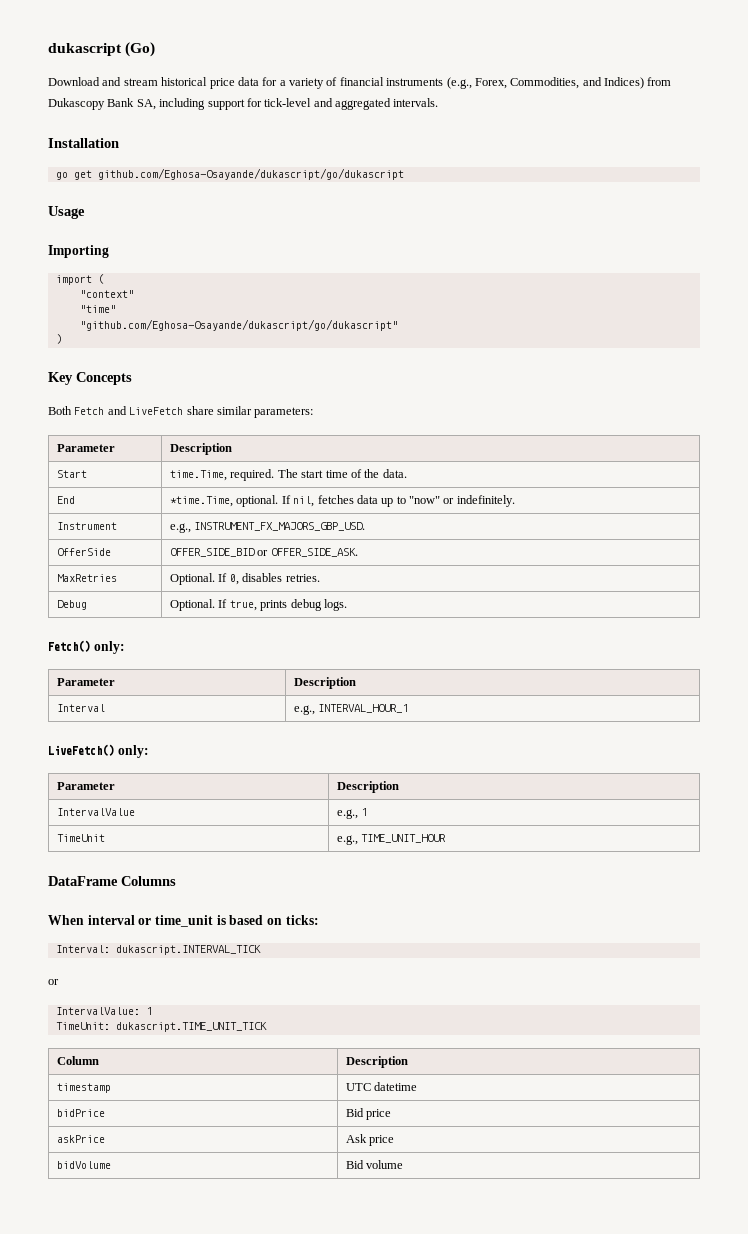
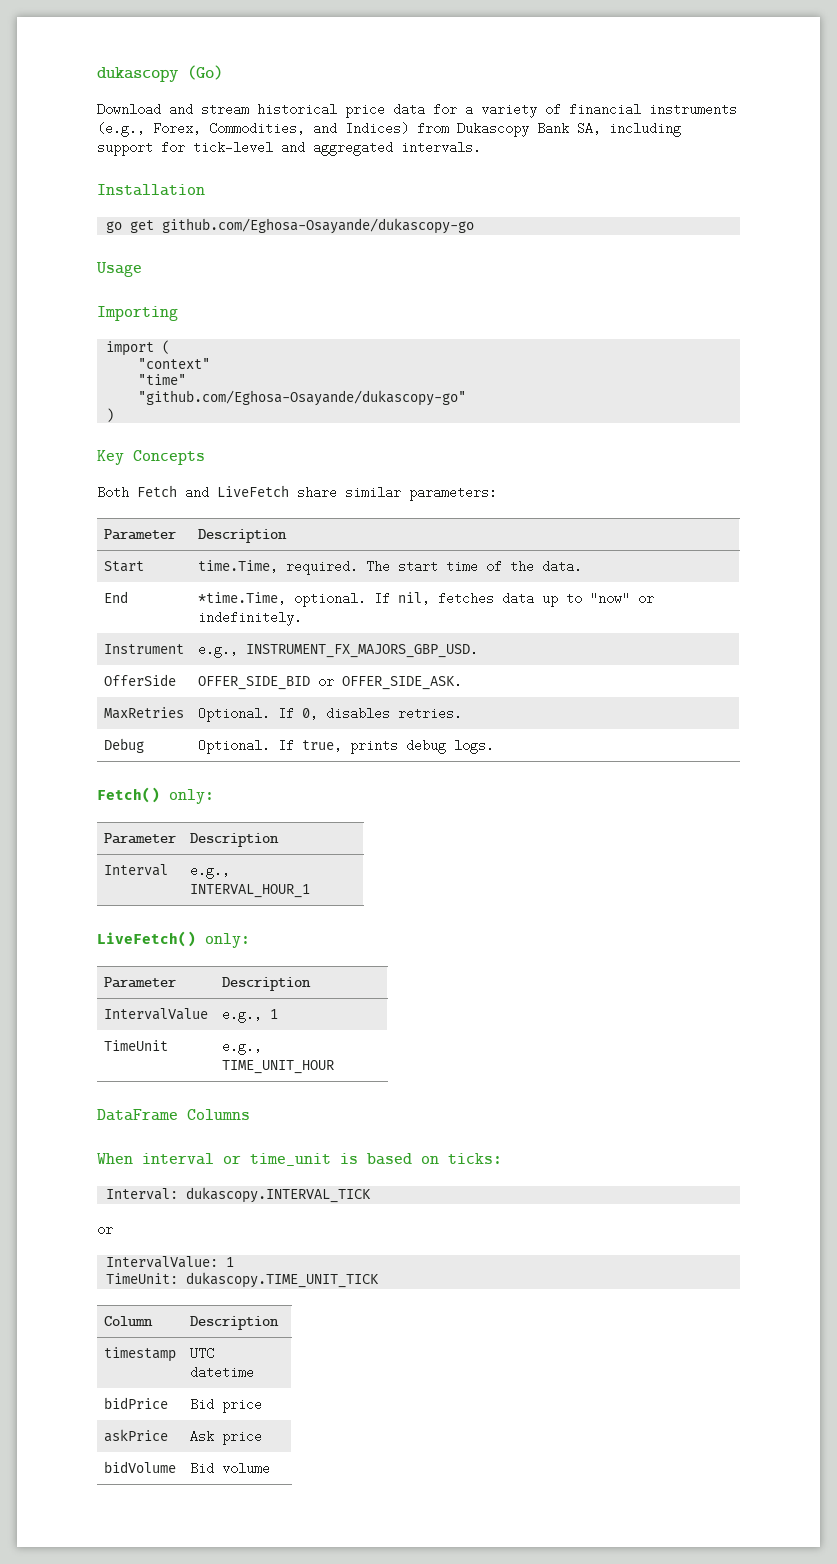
- dukascript (Go)
+ dukascopy (Go)
- go get github.com/Eghosa-Osayande/dukascript/go/dukascript
+ go get github.com/Eghosa-Osayande/dukascopy-go
- "github.com/Eghosa-Osayande/dukascript/go/dukascript"
+ "github.com/Eghosa-Osayande/dukascopy-go"
- Interval: dukascript.INTERVAL_TICK
+ Interval: dukascopy.INTERVAL_TICK
- TimeUnit: dukascript.TIME_UNIT_TICK
+ TimeUnit: dukascopy.TIME_UNIT_TICK

